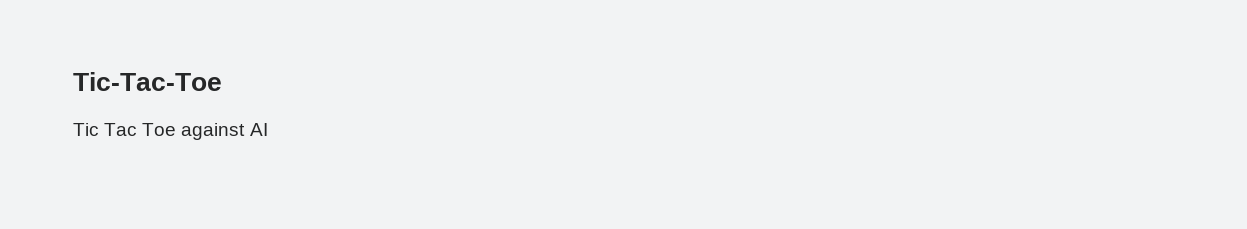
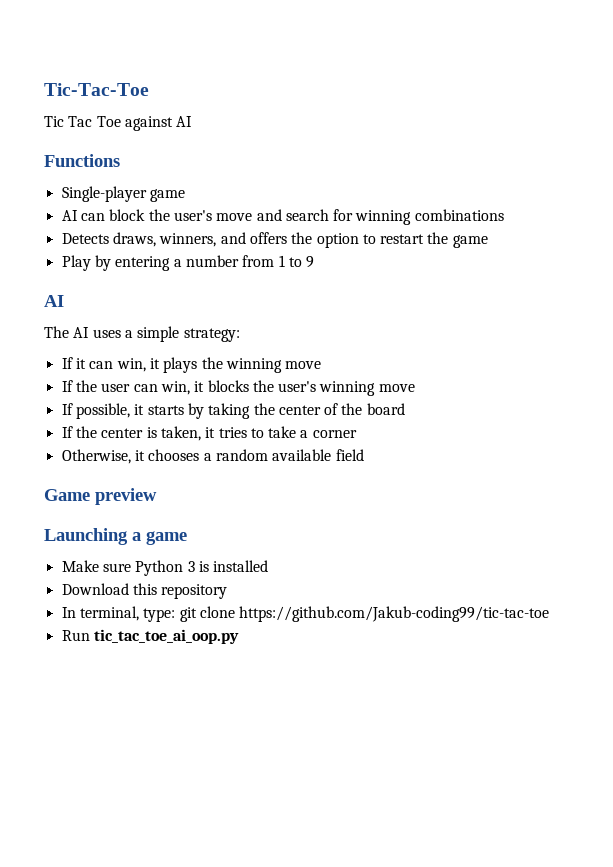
+ Functions
+ Single-player game
+ AI can block the user's move and search for winning combinations
+ Detects draws, winners, and offers the option to restart the game
+ Play by entering a number from 1 to 9
+ AI
+ The AI uses a simple strategy:
+ If it can win, it plays the winning move
+ If the user can win, it blocks the user's winning move
+ If possible, it starts by taking the center of the board
+ If the center is taken, it tries to take a corner
+ Otherwise, it chooses a random available field
+ Game preview
+ Launching a game
+ Make sure Python 3 is installed
+ Download this repository
+ In terminal, type: git clone https://github.com/Jakub-coding99/tic-tac-toe
+ Run tic_tac_toe_ai_oop.py

